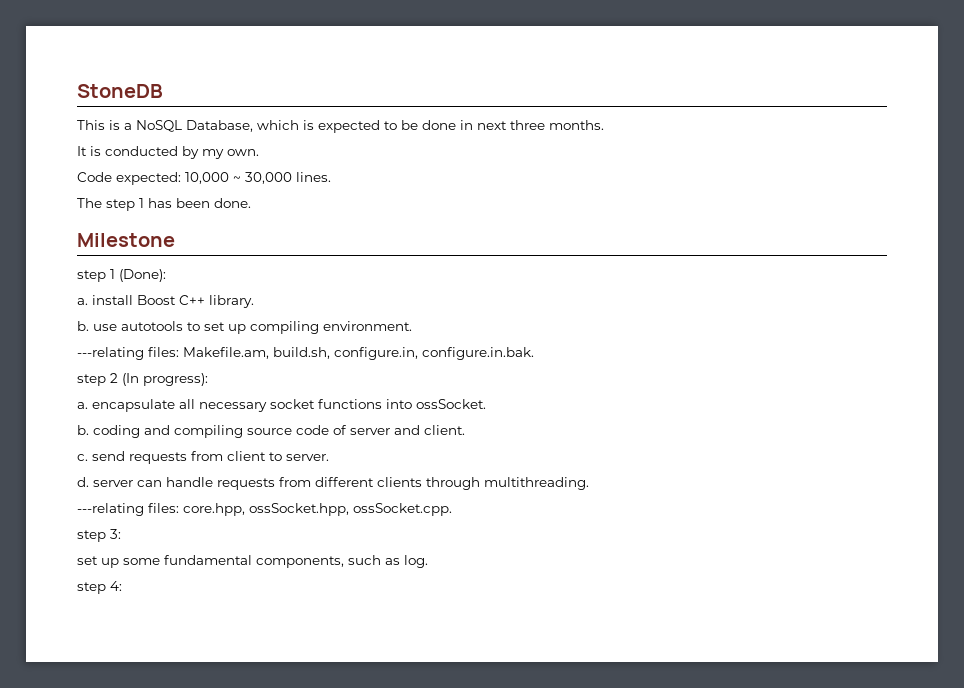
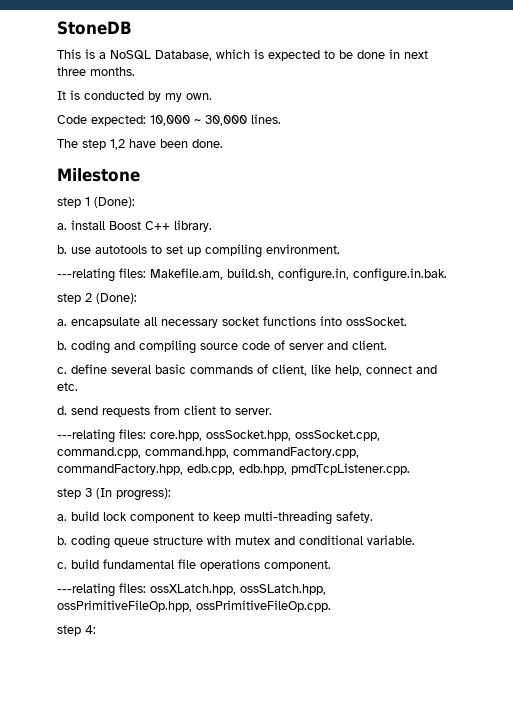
- The step 1 has been done.
+ The step 1,2 have been done.
- step 2 (In progress):
+ step 2 (Done):
- c. send requests from client to server.
+ c. define several basic commands of client, like help, connect and etc.
+ d. send requests from client to server.
- d. server can handle requests from different clients through multithreading.
- ---relating files: core.hpp, ossSocket.hpp, ossSocket.cpp.
- step 3:
- set up some fundamental components, such as log.
+ ---relating files: core.hpp, ossSocket.hpp, ossSocket.cpp, command.cpp, command.hpp, commandFactory.cpp, commandFactory.hpp, edb.cpp, edb.hpp, pmdTcpListener.cpp.
+ step 3 (In progress):
+ a. build lock component to keep multi-threading safety.
+ b. coding queue structure with mutex and conditional variable.
+ c. build fundamental file operations component.
+ ---relating files: ossXLatch.hpp, ossSLatch.hpp, ossPrimitiveFileOp.hpp, ossPrimitiveFileOp.cpp.

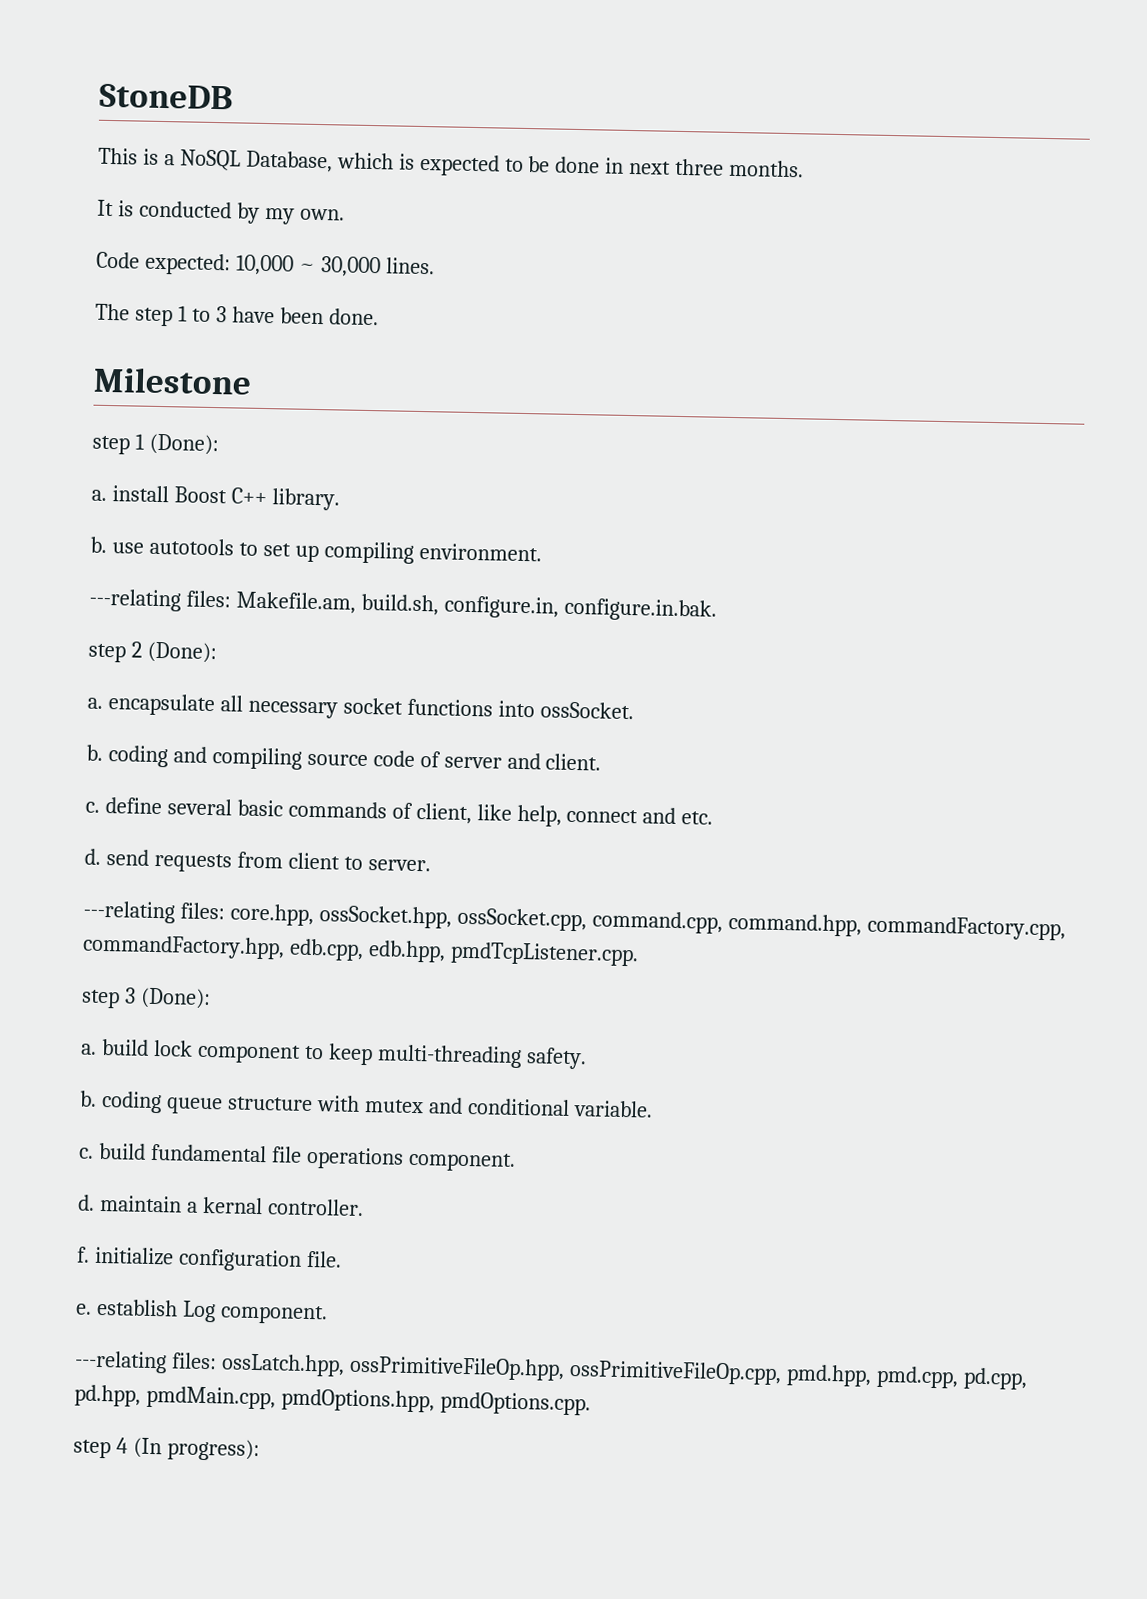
- The step 1,2 have been done.
+ The step 1 to 3 have been done.
- step 3 (In progress):
+ step 3 (Done):
- ---relating files: ossXLatch.hpp, ossSLatch.hpp, ossPrimitiveFileOp.hpp, ossPrimitiveFileOp.cpp.
- step 4:
+ d. maintain a kernal controller.
+ f. initialize configuration file.
+ e. establish Log component.
+ ---relating files: ossLatch.hpp, ossPrimitiveFileOp.hpp, ossPrimitiveFileOp.cpp, pmd.hpp, pmd.cpp, pd.cpp, pd.hpp, pmdMain.cpp, pmdOptions.hpp, pmdOptions.cpp.
+ step 4 (In progress):

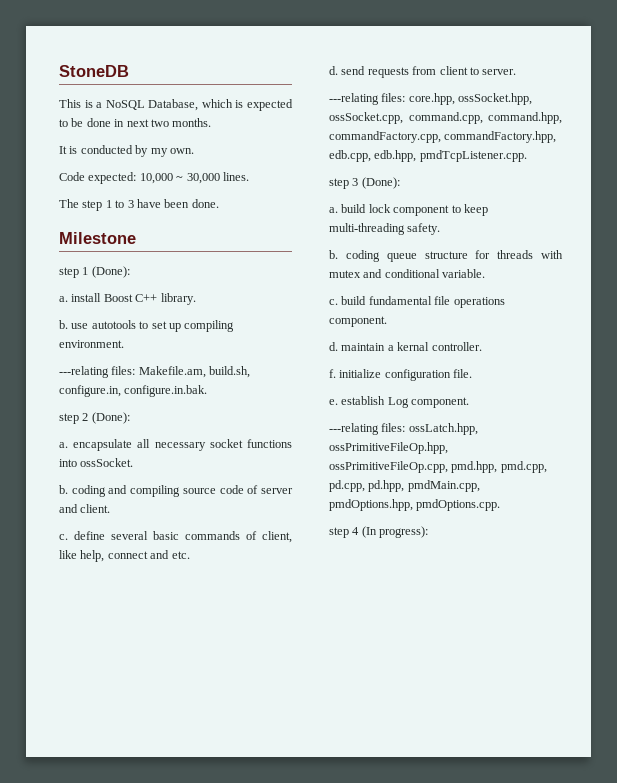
- This is a NoSQL Database, which is expected to be done in next three months.
+ This is a NoSQL Database, which is expected to be done in next two months.
- b. coding queue structure with mutex and conditional variable.
+ b. coding queue structure for threads with mutex and conditional variable.

